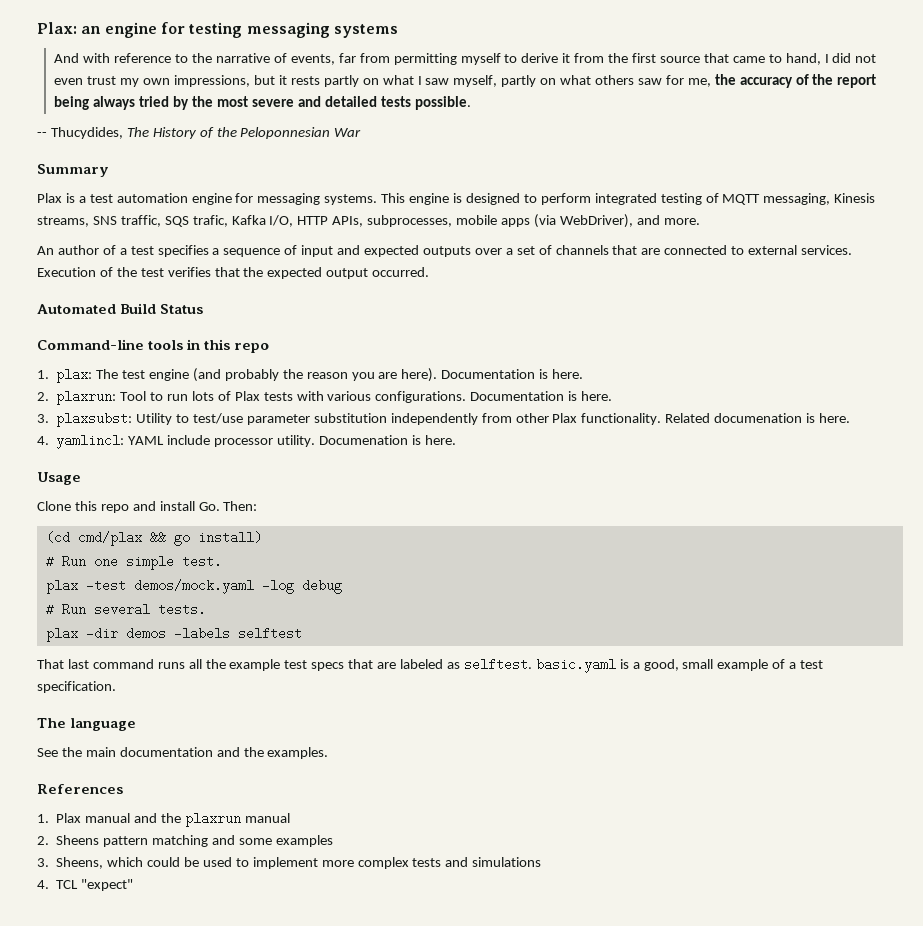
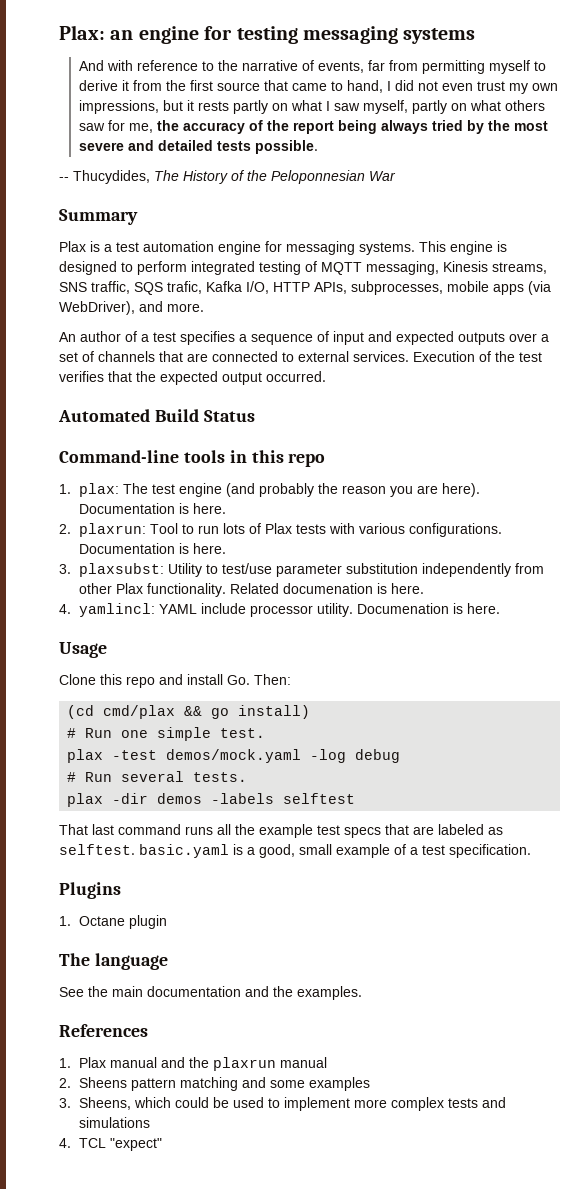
+ Plugins
+ 1. Octane plugin

